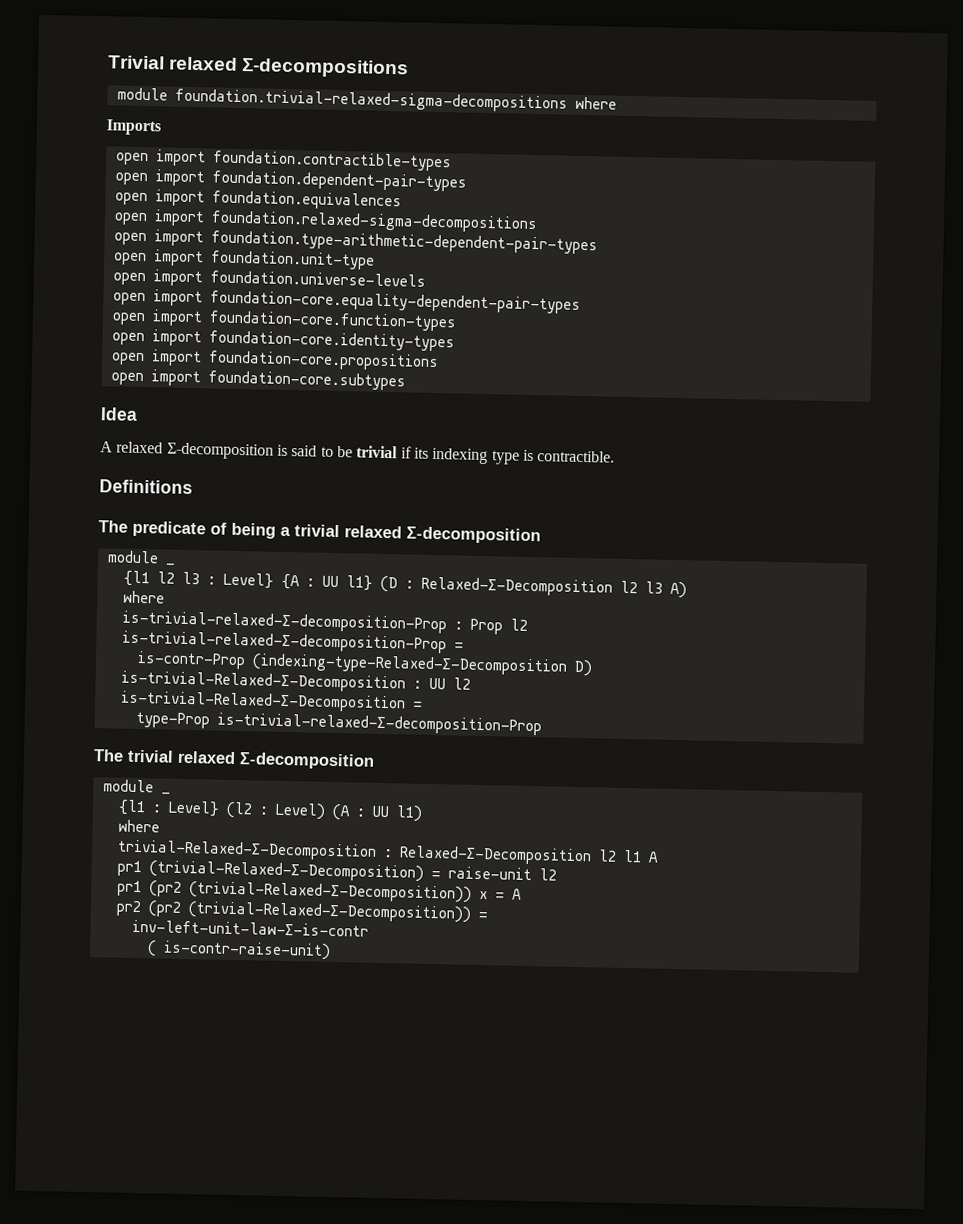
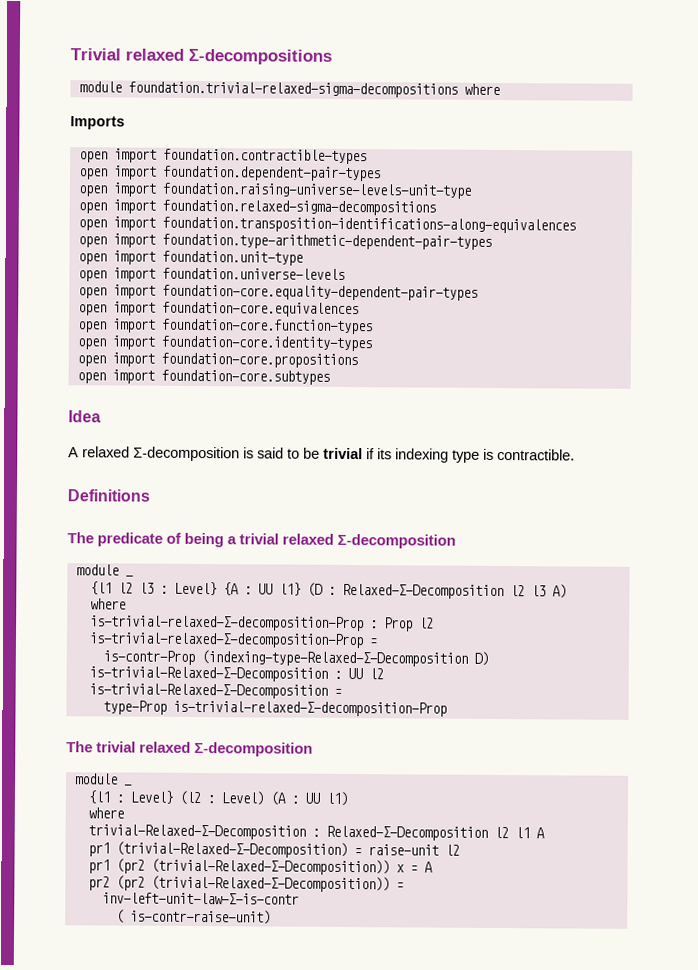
- open import foundation.equivalences
+ open import foundation.raising-universe-levels-unit-type
+ open import foundation.transposition-identifications-along-equivalences
+ open import foundation-core.equivalences

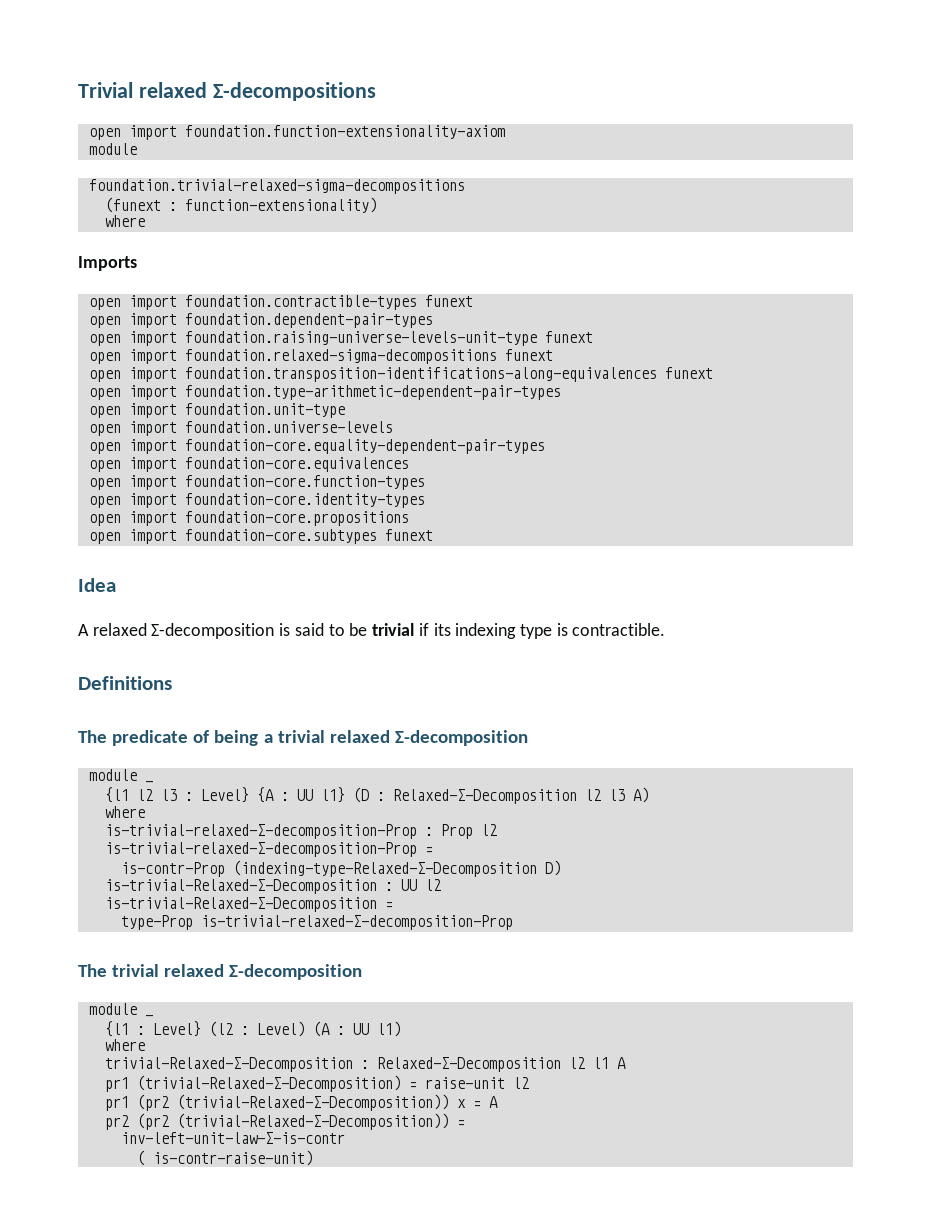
- module foundation.trivial-relaxed-sigma-decompositions where
+ open import foundation.function-extensionality-axiom
+ module
+ foundation.trivial-relaxed-sigma-decompositions
+ (funext : function-extensionality)
+ where
- open import foundation.contractible-types
+ open import foundation.contractible-types funext
- open import foundation.raising-universe-levels-unit-type
+ open import foundation.raising-universe-levels-unit-type funext
- open import foundation.relaxed-sigma-decompositions
+ open import foundation.relaxed-sigma-decompositions funext
- open import foundation.transposition-identifications-along-equivalences
+ open import foundation.transposition-identifications-along-equivalences funext
- open import foundation-core.subtypes
+ open import foundation-core.subtypes funext

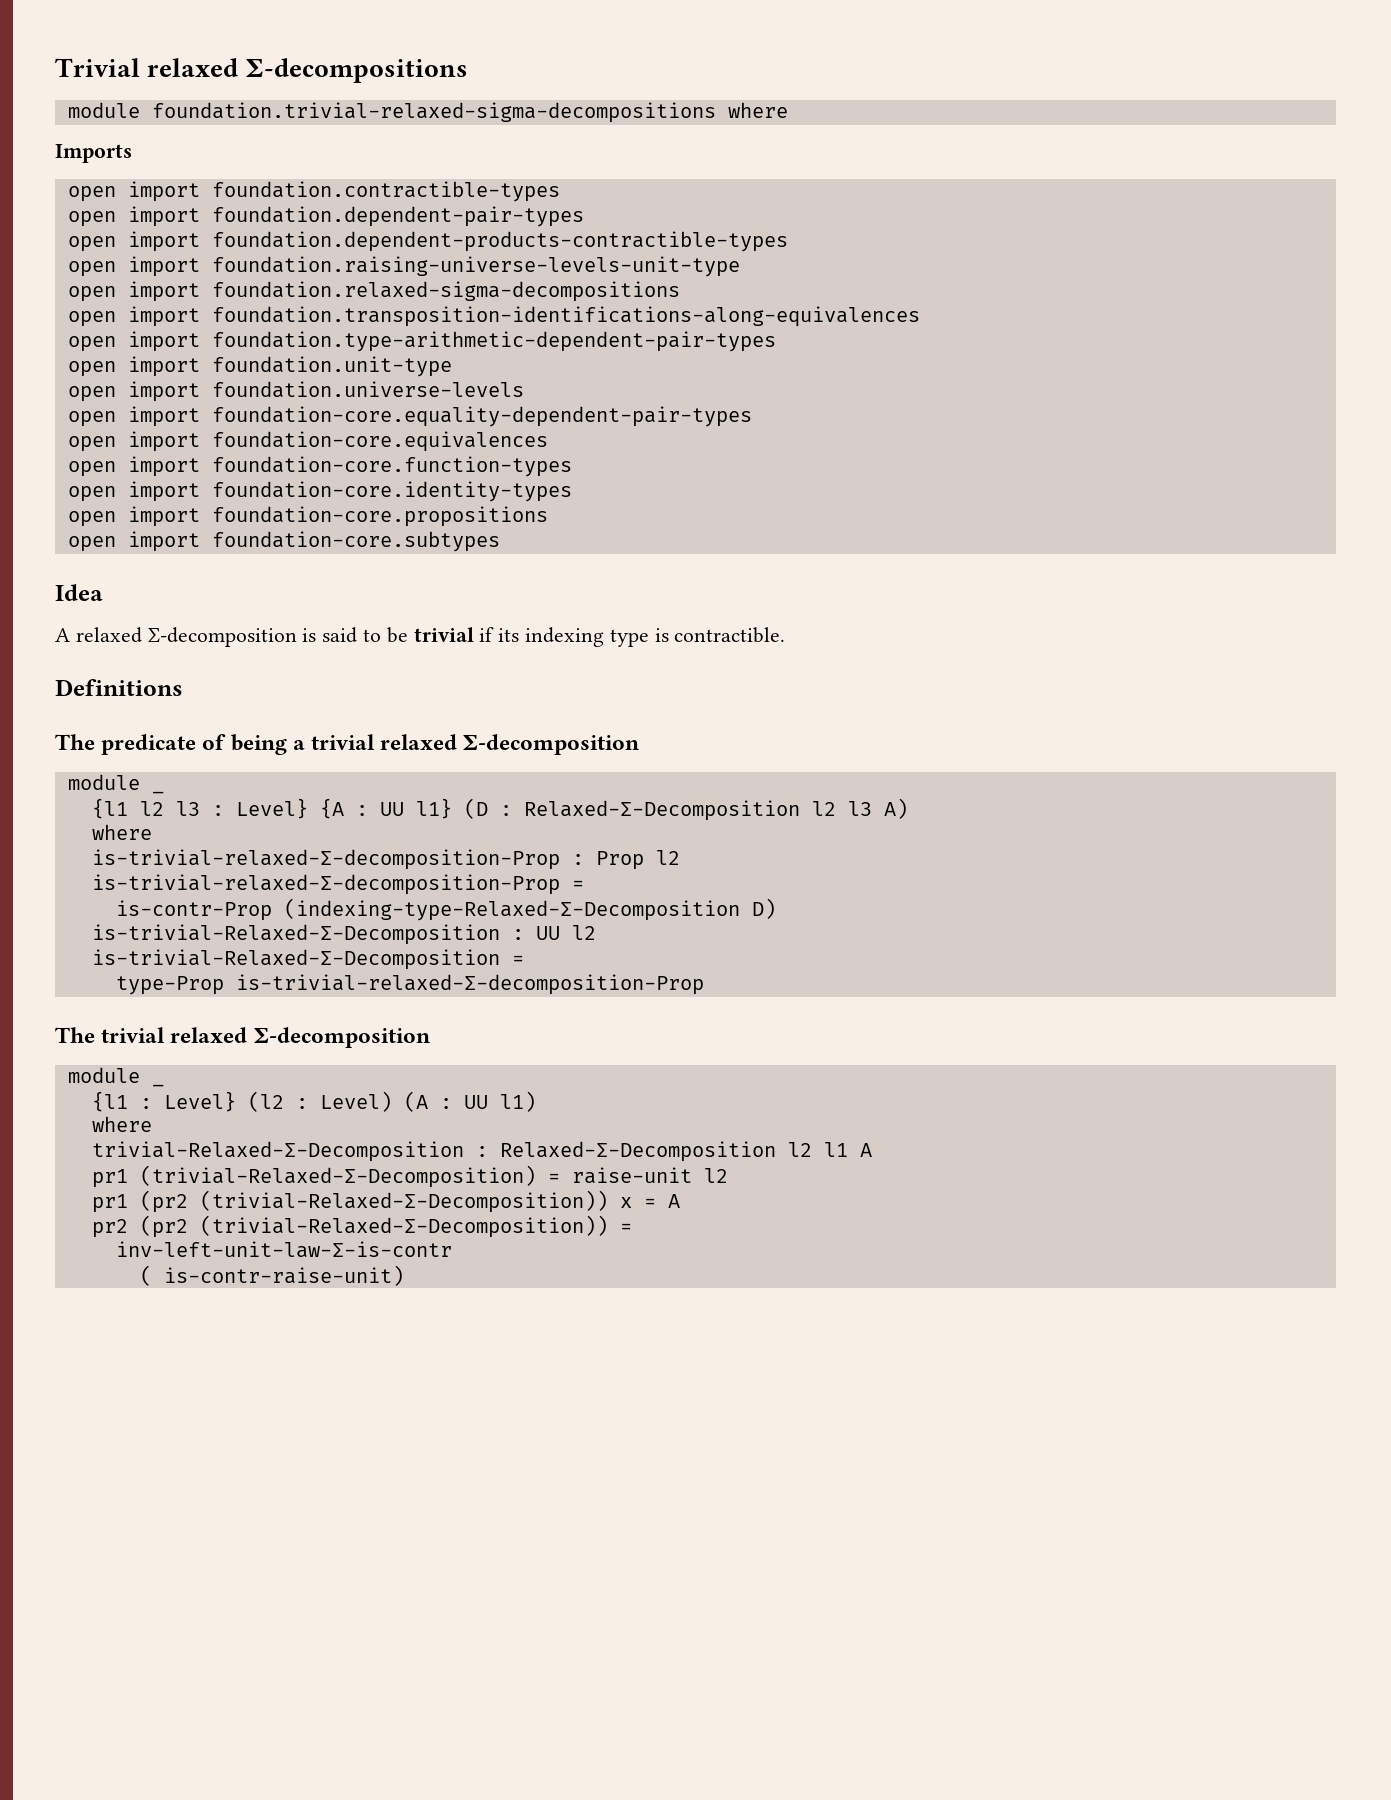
- open import foundation.function-extensionality-axiom
- module
- foundation.trivial-relaxed-sigma-decompositions
- (funext : function-extensionality)
- where
+ module foundation.trivial-relaxed-sigma-decompositions where
- open import foundation.contractible-types funext
+ open import foundation.contractible-types
+ open import foundation.dependent-products-contractible-types
- open import foundation.raising-universe-levels-unit-type funext
+ open import foundation.raising-universe-levels-unit-type
- open import foundation.relaxed-sigma-decompositions funext
+ open import foundation.relaxed-sigma-decompositions
- open import foundation.transposition-identifications-along-equivalences funext
+ open import foundation.transposition-identifications-along-equivalences
- open import foundation-core.subtypes funext
+ open import foundation-core.subtypes

